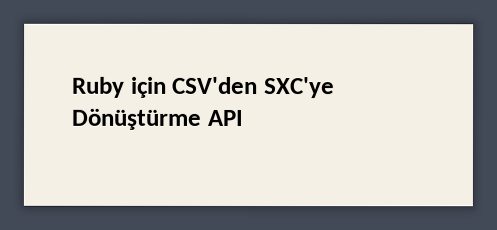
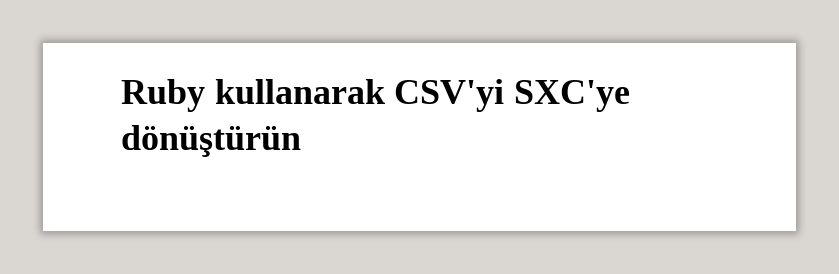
- Ruby için CSV'den SXC'ye Dönüştürme API
+ Ruby kullanarak CSV'yi SXC'ye dönüştürün

